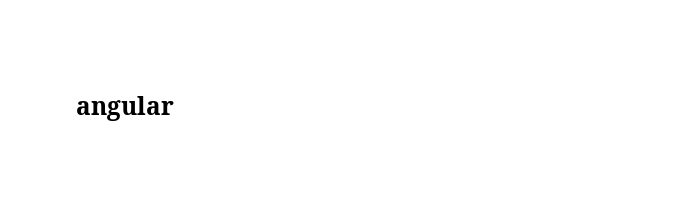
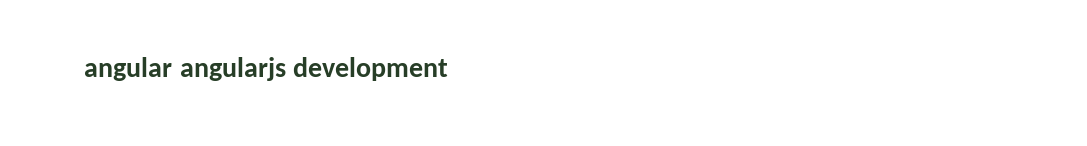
- angular
+ angular angularjs development

